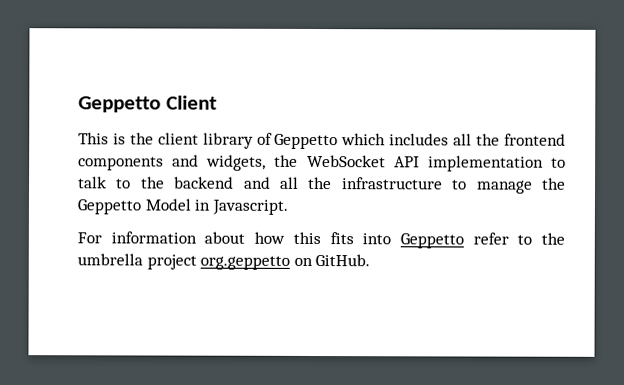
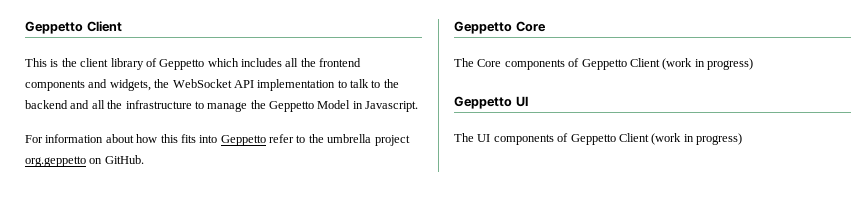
+ Geppetto Core
+ The Core components of Geppetto Client (work in progress)
+ Geppetto UI
+ The UI components of Geppetto Client (work in progress)

